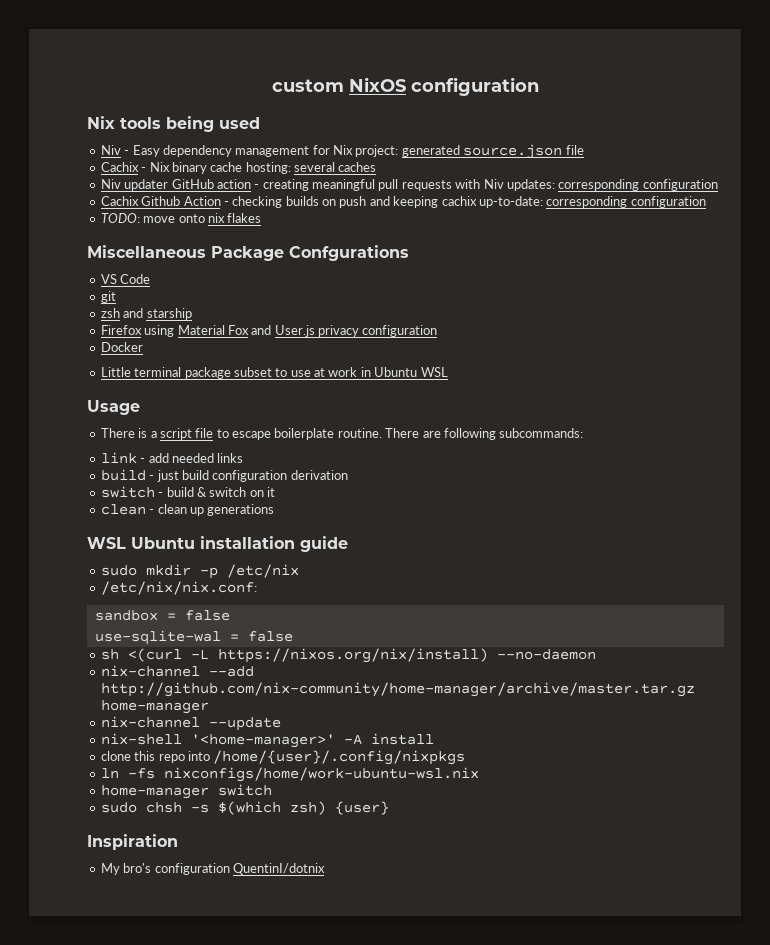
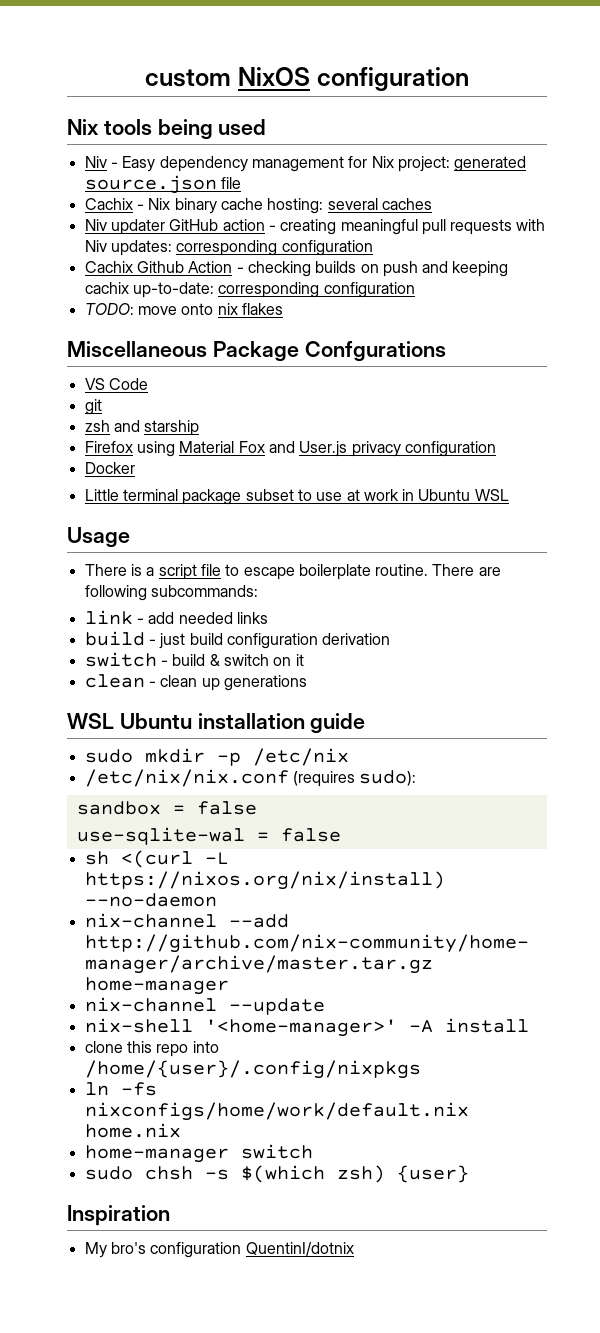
- /etc/nix/nix.conf:
+ /etc/nix/nix.conf (requires sudo):
- ln -fs nixconfigs/home/work-ubuntu-wsl.nix
+ ln -fs nixconfigs/home/work/default.nix home.nix

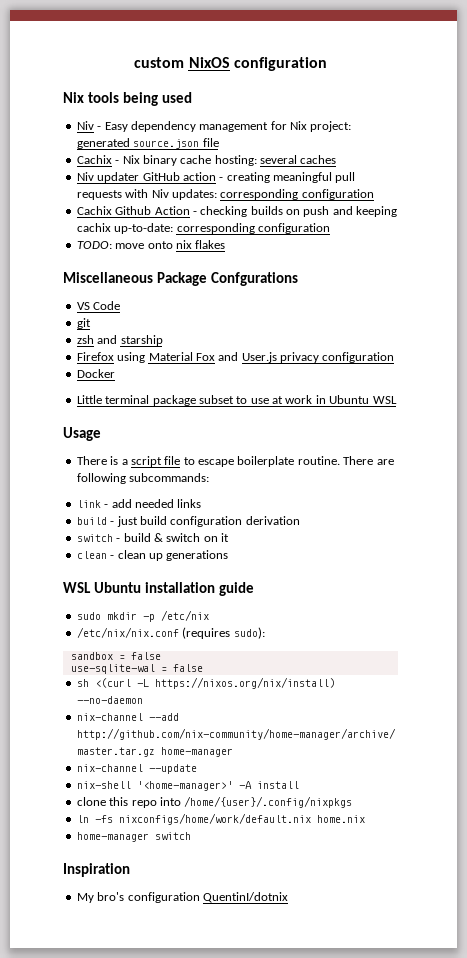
- sudo chsh -s $(which zsh) {user}

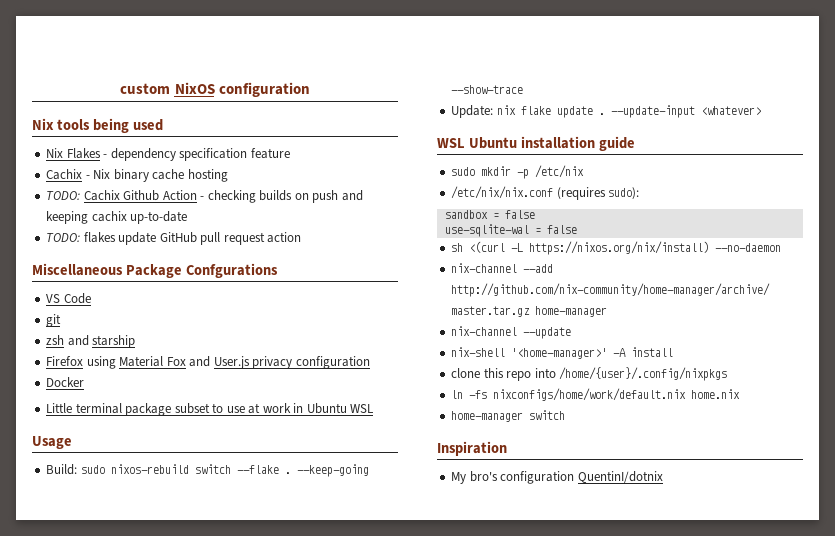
- Niv - Easy dependency management for Nix project: generated source.json file
+ Nix Flakes - dependency specification feature
- Cachix - Nix binary cache hosting: several caches
- Niv updater GitHub action - creating meaningful pull requests with Niv updates: corresponding configuration
- Cachix Github Action - checking builds on push and keeping cachix up-to-date: corresponding configuration
- TODO: move onto nix flakes
+ Cachix - Nix binary cache hosting
+ TODO: Cachix Github Action - checking builds on push and keeping cachix up-to-date
+ TODO: flakes update GitHub pull request action
- There is a script file to escape boilerplate routine. There are following subcommands:
- link - add needed links
- build - just build configuration derivation
- switch - build & switch on it
- clean - clean up generations
+ Build: sudo nixos-rebuild switch --flake . --keep-going --show-trace
+ Update: nix flake update . --update-input <whatever>

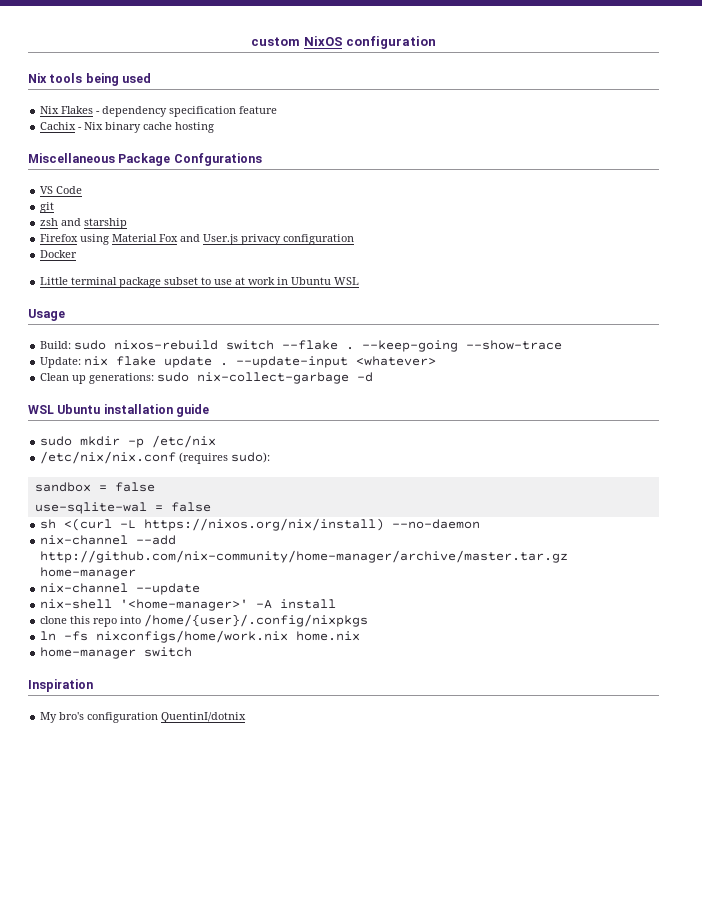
- TODO: Cachix Github Action - checking builds on push and keeping cachix up-to-date
- TODO: flakes update GitHub pull request action
+ Clean up generations: sudo nix-collect-garbage -d
- ln -fs nixconfigs/home/work/default.nix home.nix
+ ln -fs nixconfigs/home/work.nix home.nix

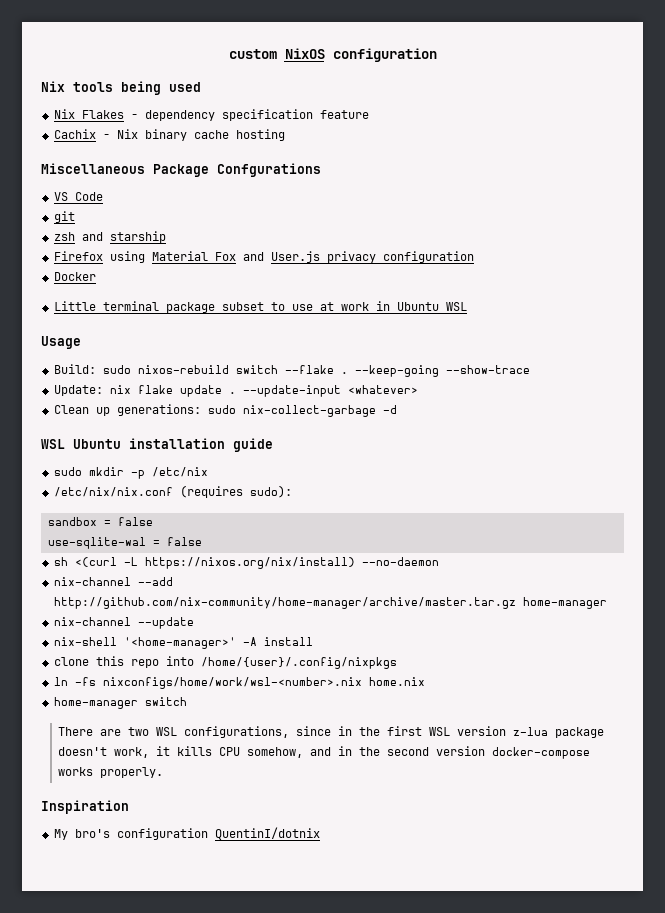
- ln -fs nixconfigs/home/work.nix home.nix
+ ln -fs nixconfigs/home/work/wsl-<number>.nix home.nix
+ There are two WSL configurations, since in the first WSL version z-lua package doesn't work, it kills CPU somehow, and in the second version docker-compose works properly.

